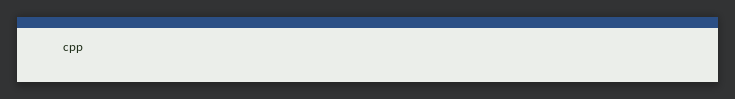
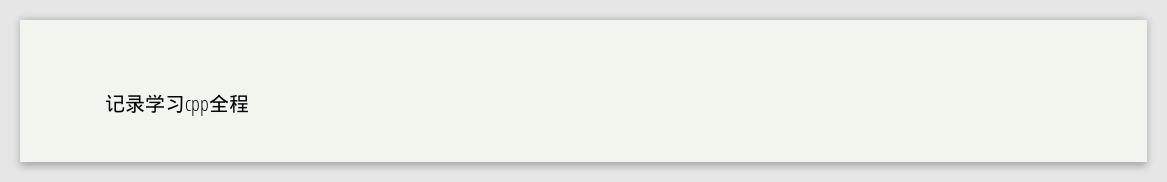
- cpp
+ 记录学习cpp全程

